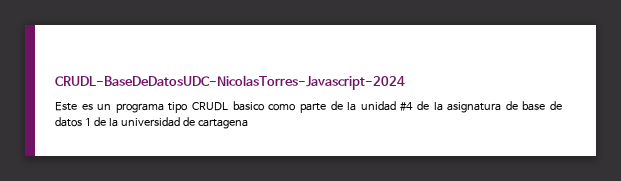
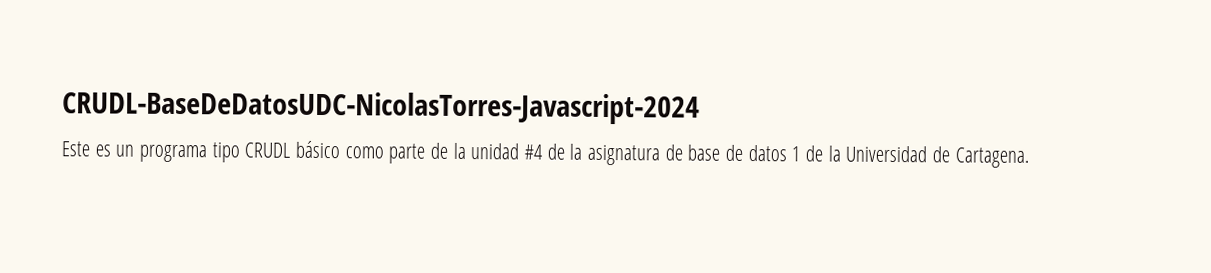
- Este es un programa tipo CRUDL basico como parte de la unidad #4 de la asignatura de base de datos 1 de la universidad de cartagena
+ Este es un programa tipo CRUDL básico como parte de la unidad #4 de la asignatura de base de datos 1 de la Universidad de Cartagena.

